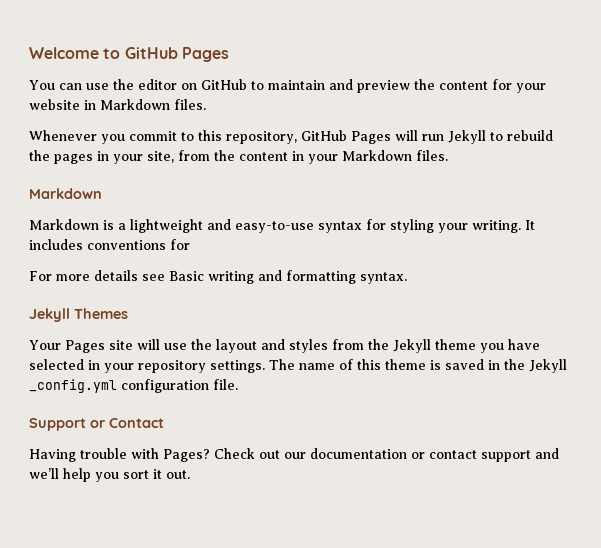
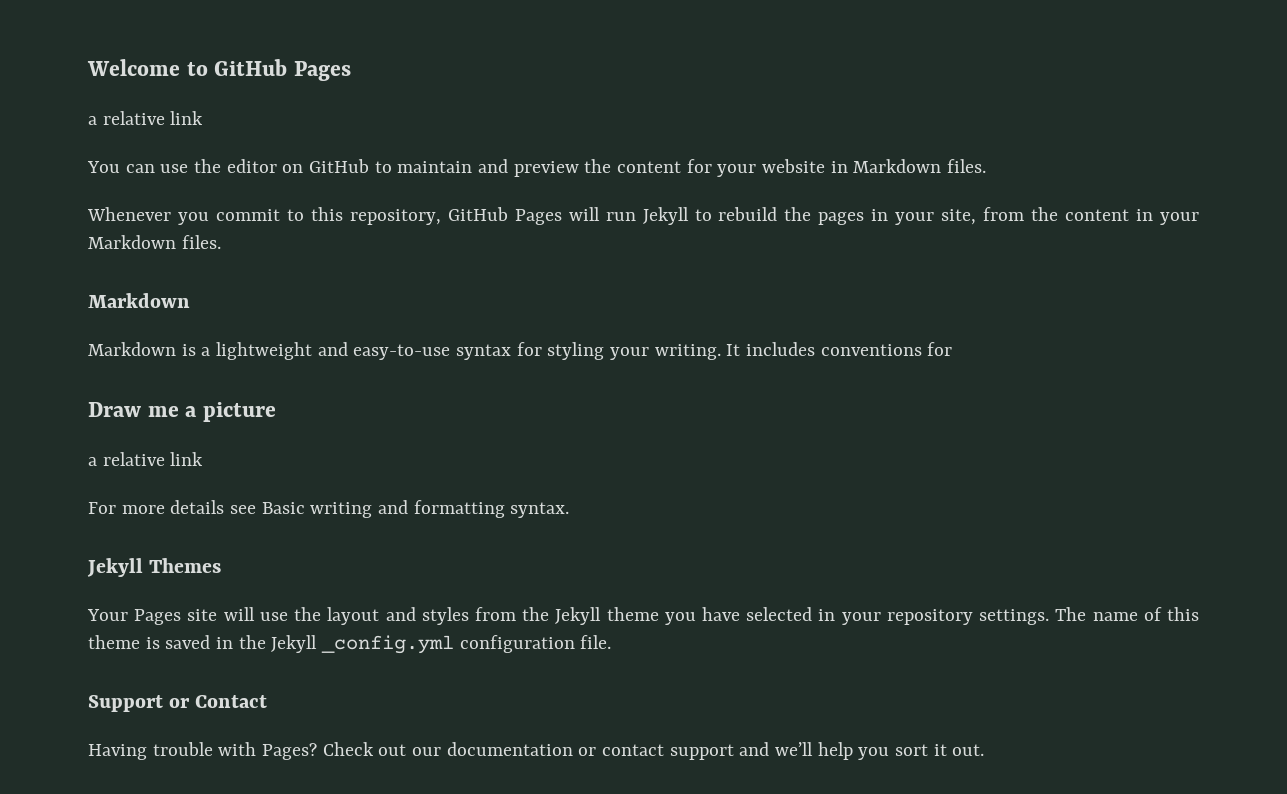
  Welcome to GitHub Pages
+ a relative link
+ Draw me a picture
+ a relative link

